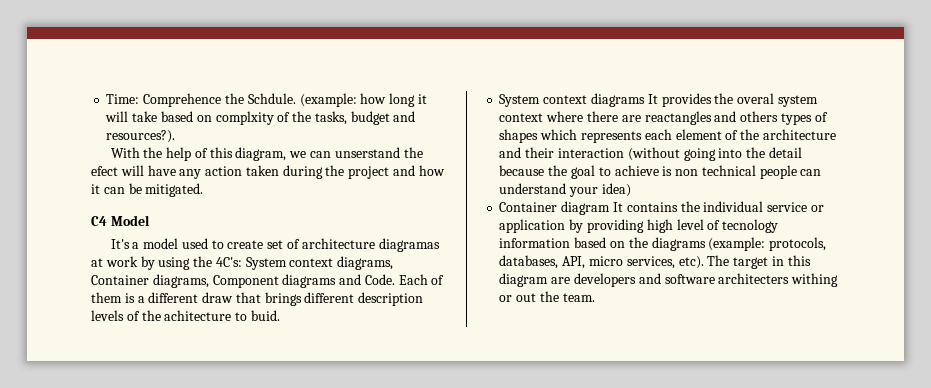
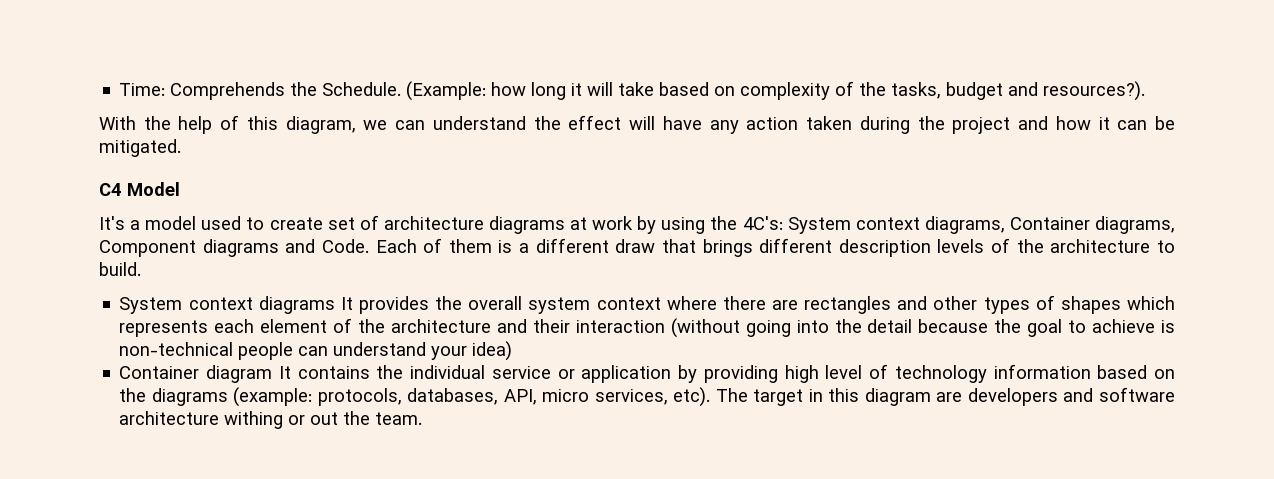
- Time: Comprehence the Schdule. (example: how long it will take based on complxity of the tasks, budget and resources?).
+ Time: Comprehends the Schedule. (Example: how long it will take based on complexity of the tasks, budget and resources?).
- With the help of this diagram, we can unserstand the efect will have any action taken during the project and how it can be mitigated.
+ With the help of this diagram, we can understand the effect will have any action taken during the project and how it can be mitigated.
- It's a model used to create set of architecture diagramas at work by using the 4C's: System context diagrams, Container diagrams, Component diagrams and Code.
+ It's a model used to create set of architecture diagrams at work by using the 4C's: System context diagrams, Container diagrams, Component diagrams and Code.
- Each of them is a different draw that brings different description levels of the achitecture to buid.
+ Each of them is a different draw that brings different description levels of the architecture to build.
- System context diagrams It provides the overal system context where there are reactangles and others types of shapes which represents each element of the architecture and their interaction (without going into the detail because the goal to achieve is non technical people can understand your idea)
+ System context diagrams It provides the overall system context where there are rectangles and other types of shapes which represents each element of the architecture and their interaction (without going into the detail because the goal to achieve is non-technical people can understand your idea)
- Container diagram It contains the individual service or application by providing high level of tecnology information based on the diagrams (example: protocols, databases, API, micro services, etc).
+ Container diagram It contains the individual service or application by providing high level of technology information based on the diagrams (example: protocols, databases, API, micro services, etc).
- The target in this diagram are developers and software architecters withing or out the team.
+ The target in this diagram are developers and software architecture withing or out the team.

